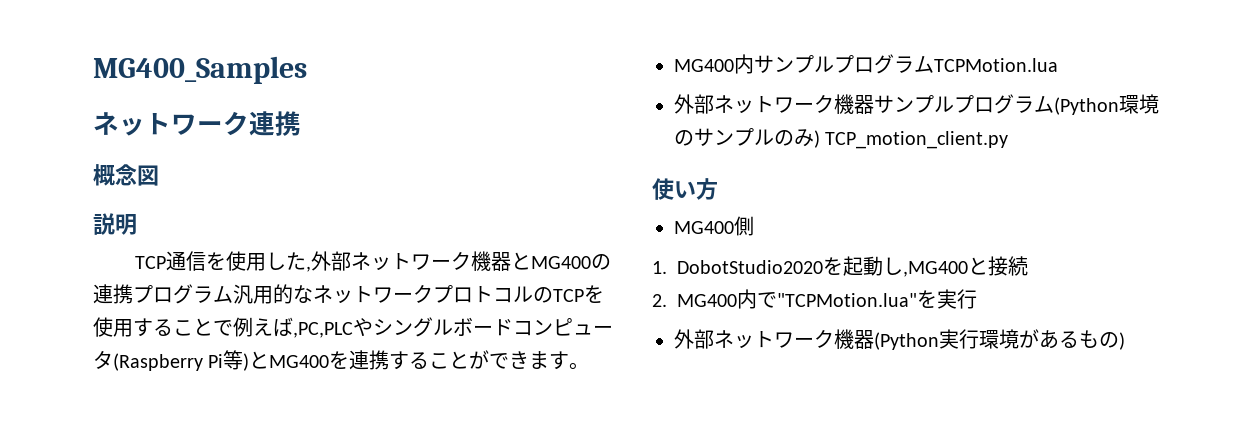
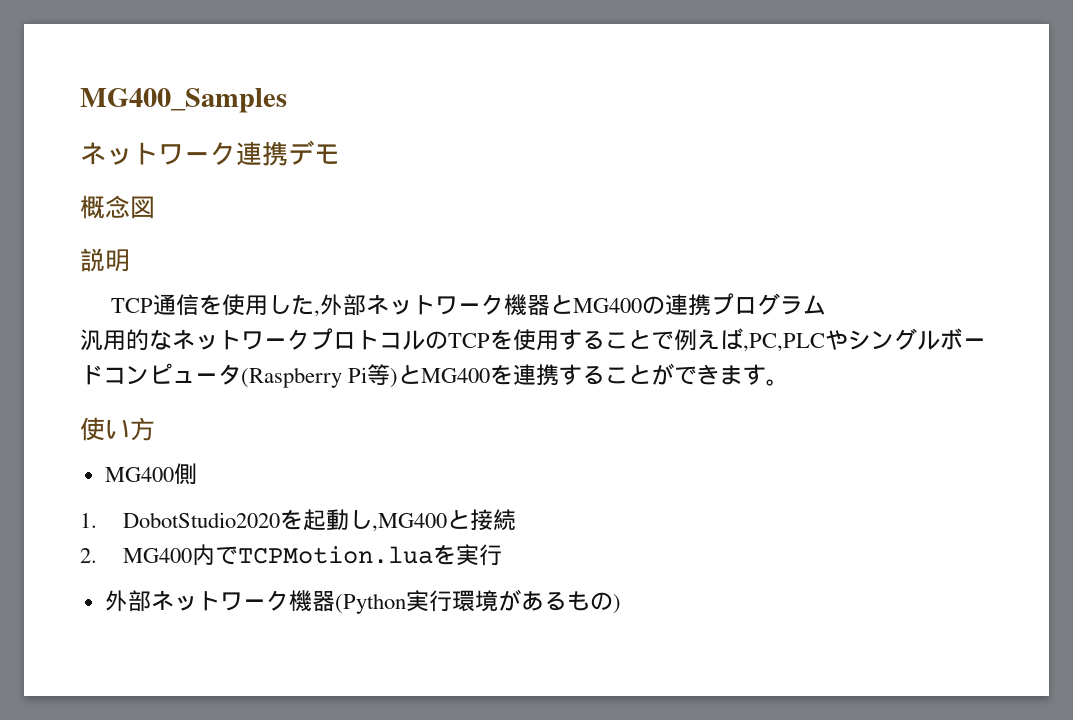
- ネットワーク連携
+ ネットワーク連携デモ
- TCP通信を使用した,外部ネットワーク機器とMG400の連携プログラム汎用的なネットワークプロトコルのTCPを使用することで例えば,PC,PLCやシングルボードコンピュータ(Raspberry Pi等)とMG400を連携することができます。
+ TCP通信を使用した,外部ネットワーク機器とMG400の連携プログラム
+ 汎用的なネットワークプロトコルのTCPを使用することで例えば,PC,PLCやシングルボードコンピュータ(Raspberry Pi等)とMG400を連携することができます。
- MG400内サンプルプログラムTCPMotion.lua
- 外部ネットワーク機器サンプルプログラム(Python環境のサンプルのみ) TCP_motion_client.py
- 2. MG400内で"TCPMotion.lua"を実行
+ 2. MG400内でTCPMotion.luaを実行

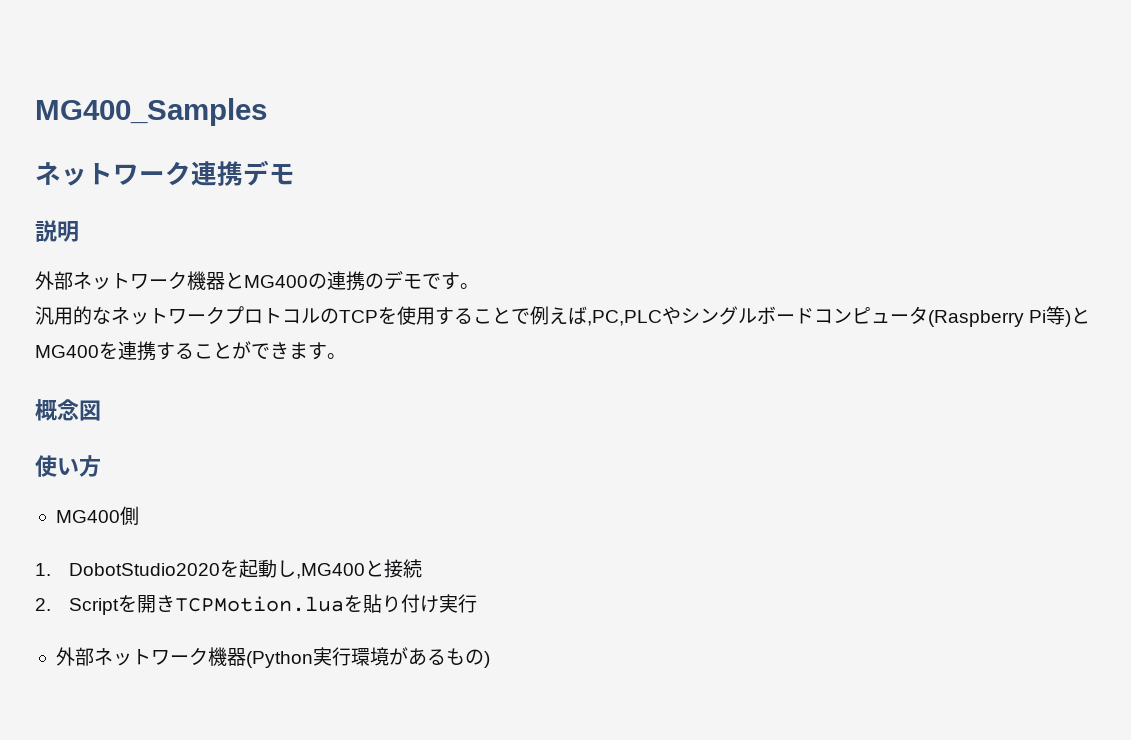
- 概念図
- TCP通信を使用した,外部ネットワーク機器とMG400の連携プログラム
+ 外部ネットワーク機器とMG400の連携のデモです。
+ 概念図
- 2. MG400内でTCPMotion.luaを実行
+ 2. Scriptを開きTCPMotion.luaを貼り付け実行

